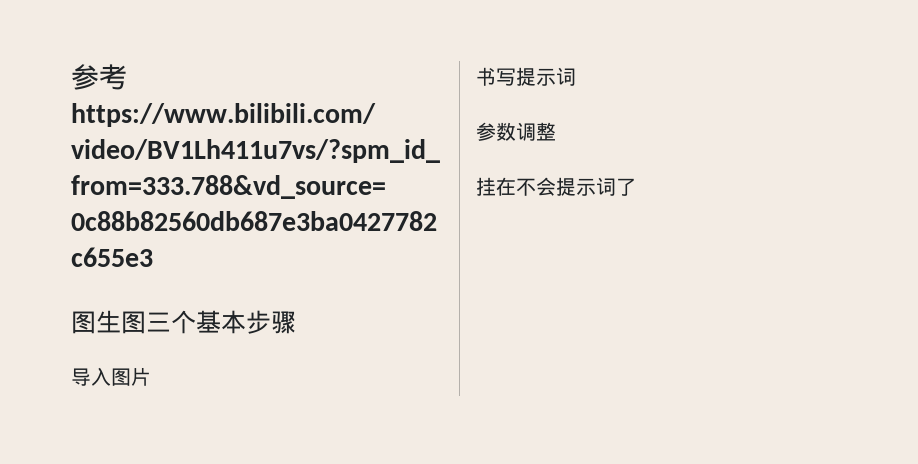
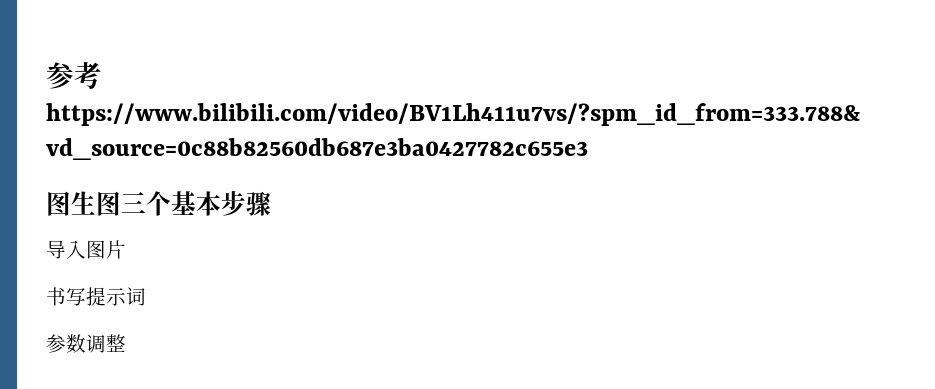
- 挂在不会提示词了

